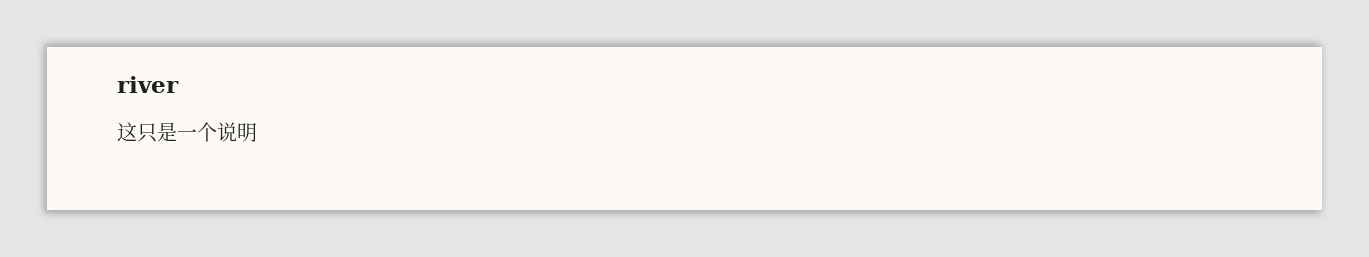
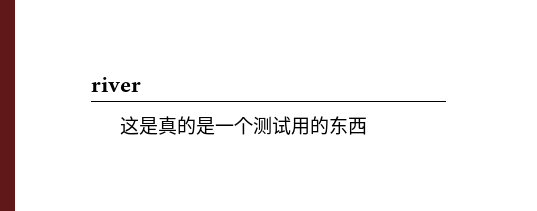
- 这只是一个说明
+ 这是真的是一个测试用的东西

